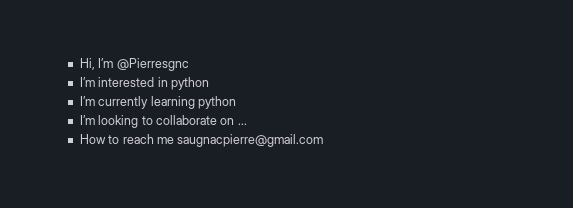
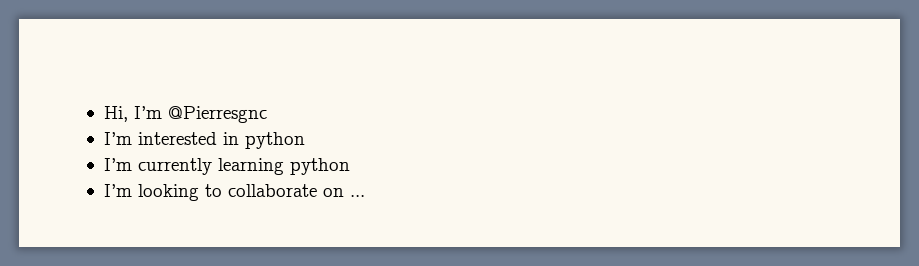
- How to reach me saugnacpierre@gmail.com

